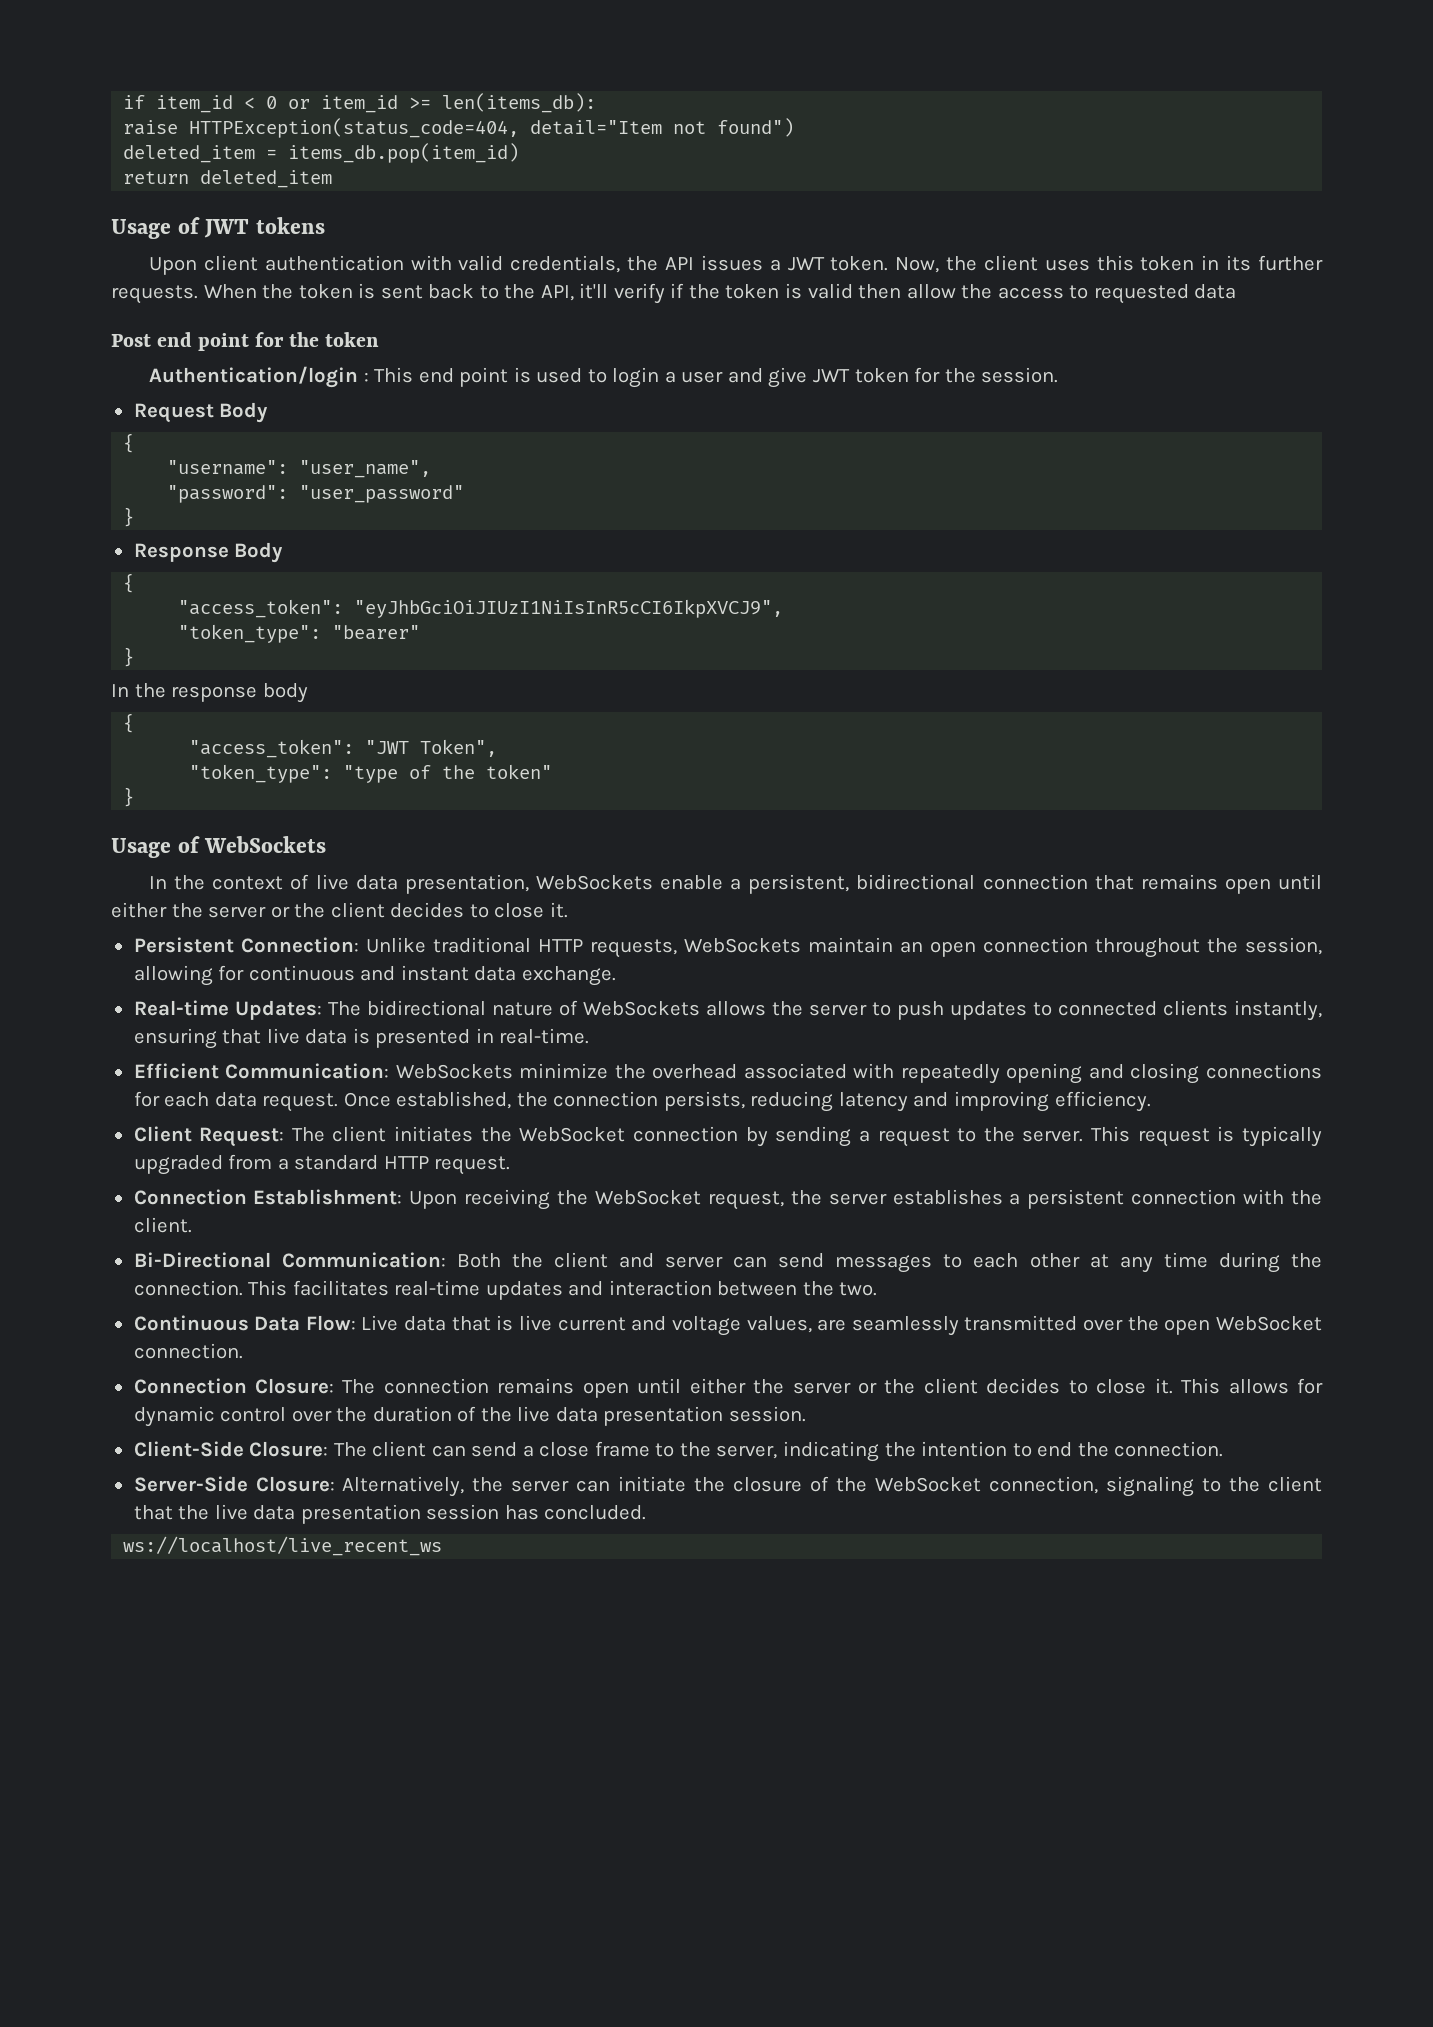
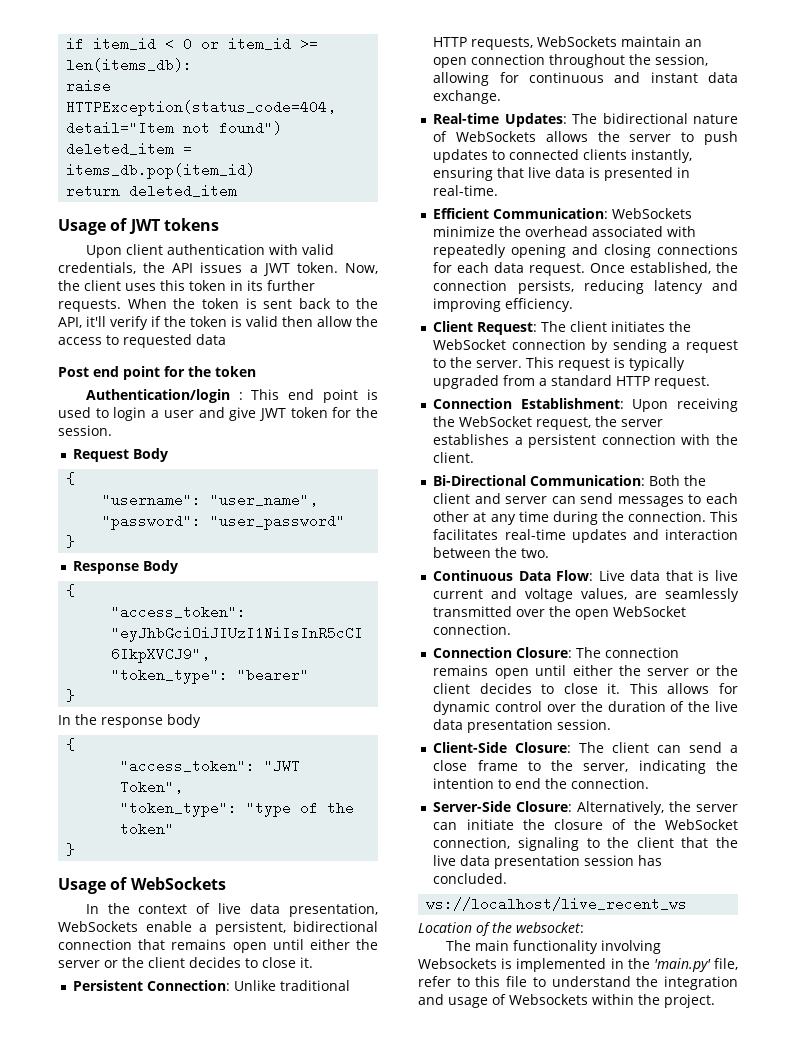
+ Location of the websocket:
+ The main functionality involving Websockets is implemented in the 'main.py' file, refer to this file to understand the integration and usage of Websockets within the project.

